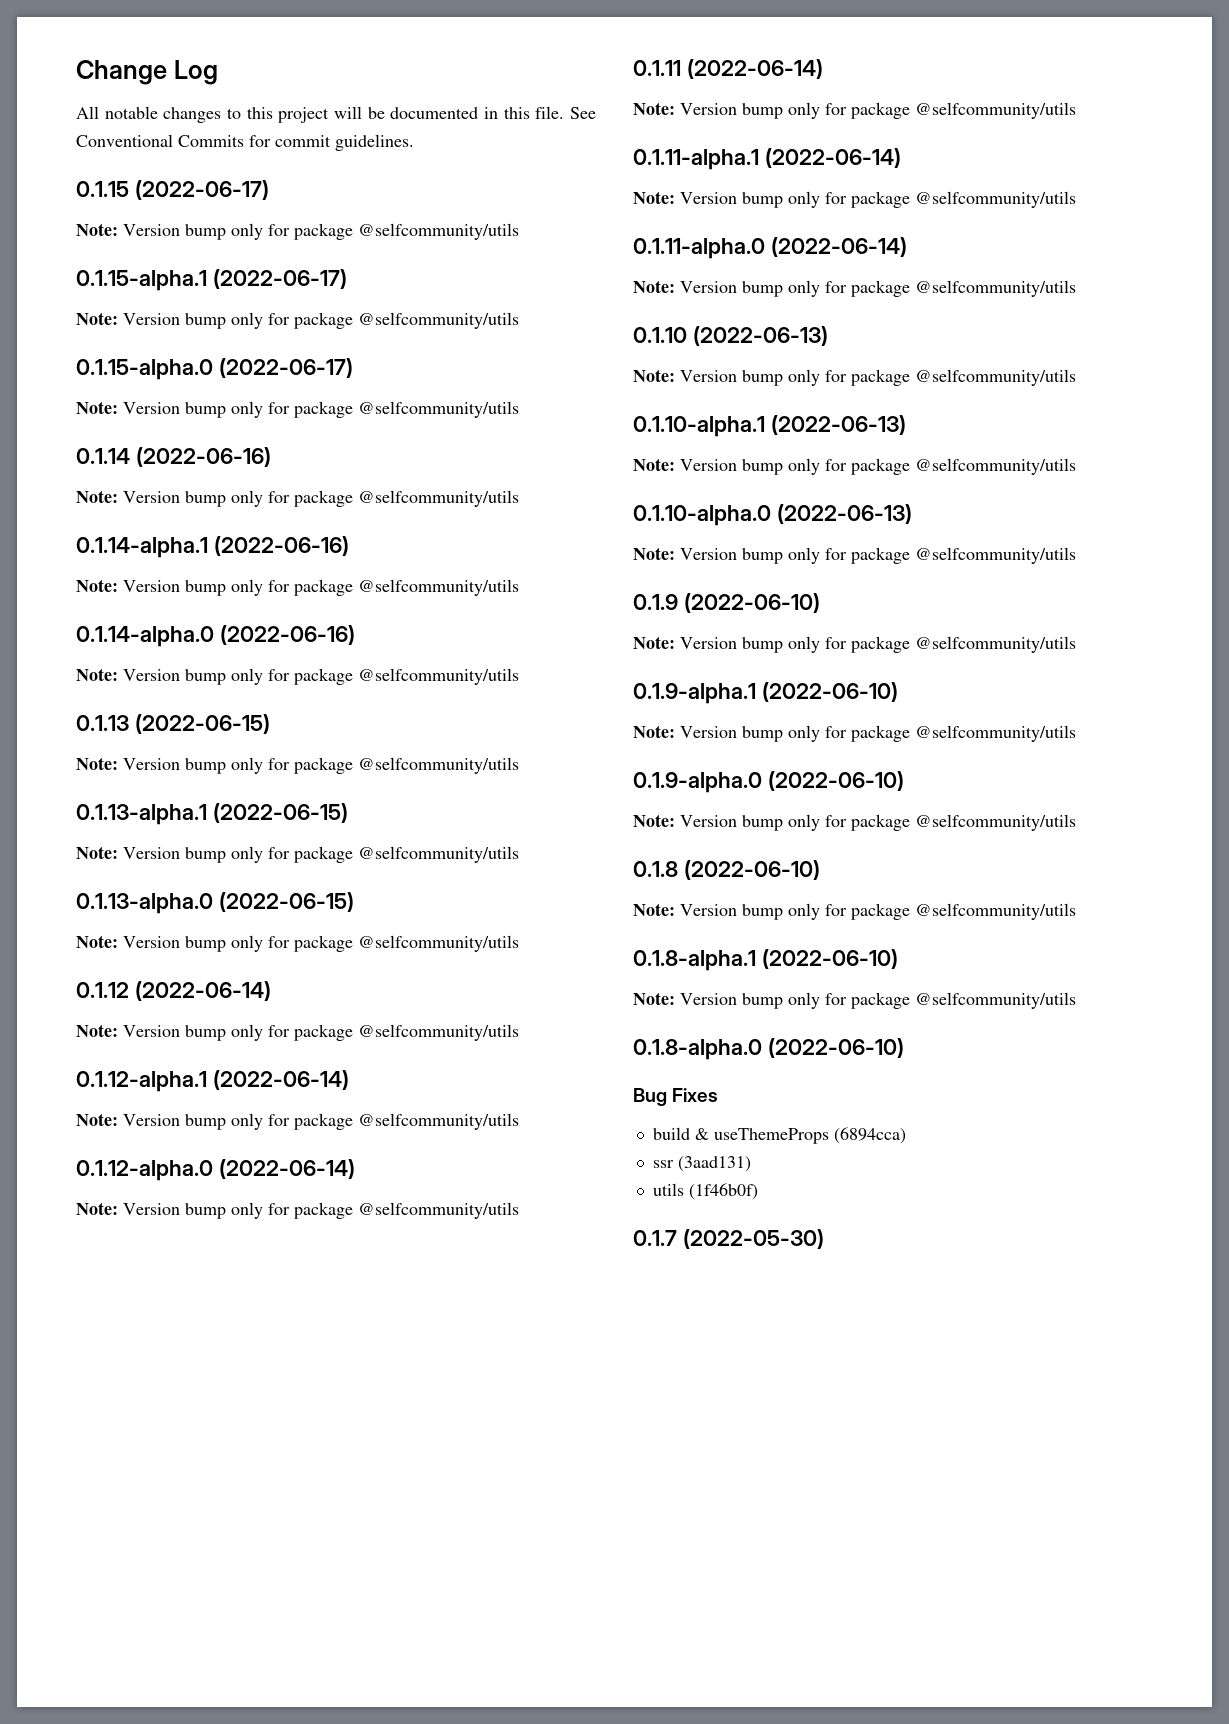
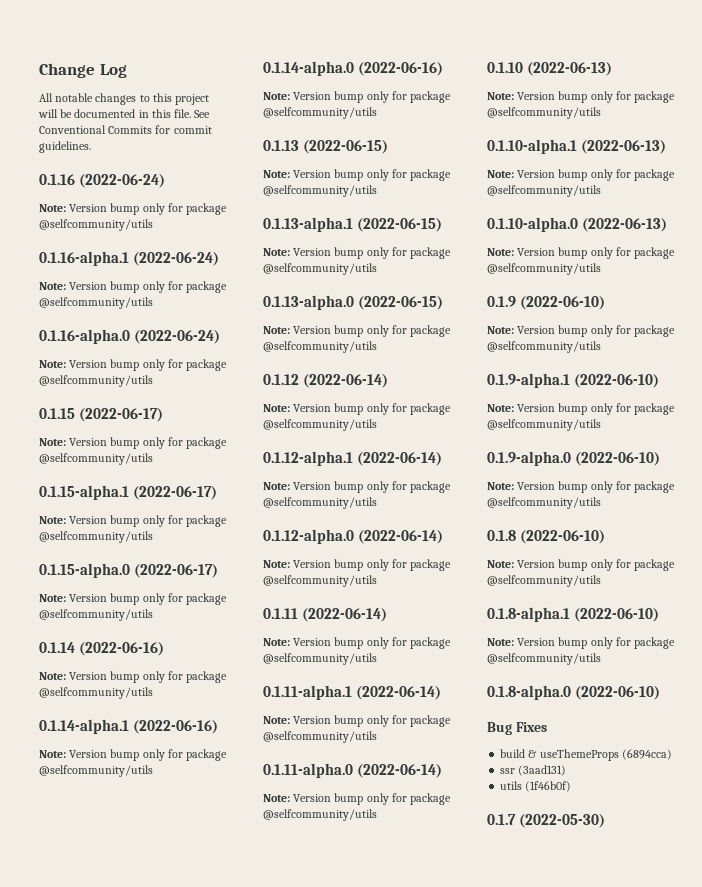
+ 0.1.16 (2022-06-24)
+ Note: Version bump only for package @selfcommunity/utils
+ 0.1.16-alpha.1 (2022-06-24)
+ Note: Version bump only for package @selfcommunity/utils
+ 0.1.16-alpha.0 (2022-06-24)
+ Note: Version bump only for package @selfcommunity/utils

